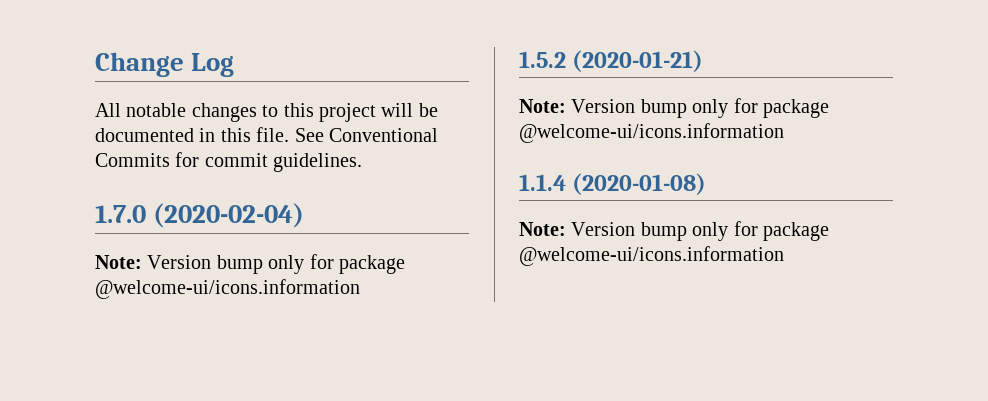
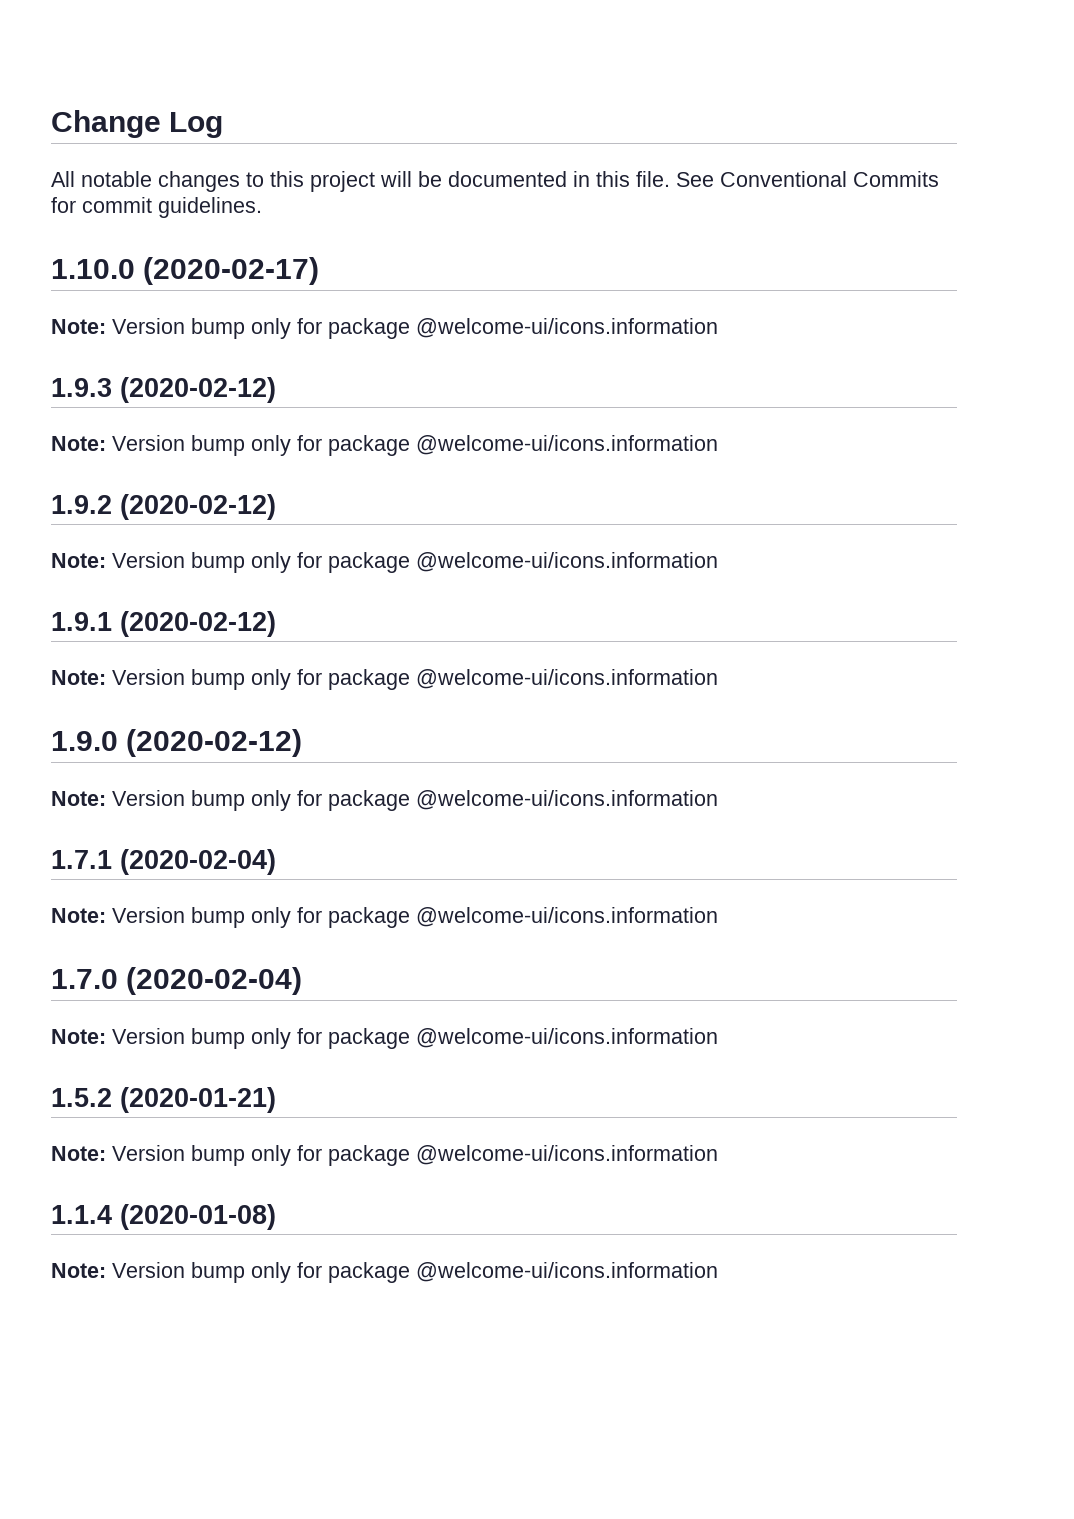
+ 1.10.0 (2020-02-17)
+ Note: Version bump only for package @welcome-ui/icons.information
+ 1.9.3 (2020-02-12)
+ Note: Version bump only for package @welcome-ui/icons.information
+ 1.9.2 (2020-02-12)
+ Note: Version bump only for package @welcome-ui/icons.information
+ 1.9.1 (2020-02-12)
+ Note: Version bump only for package @welcome-ui/icons.information
+ 1.9.0 (2020-02-12)
+ Note: Version bump only for package @welcome-ui/icons.information
+ 1.7.1 (2020-02-04)
+ Note: Version bump only for package @welcome-ui/icons.information

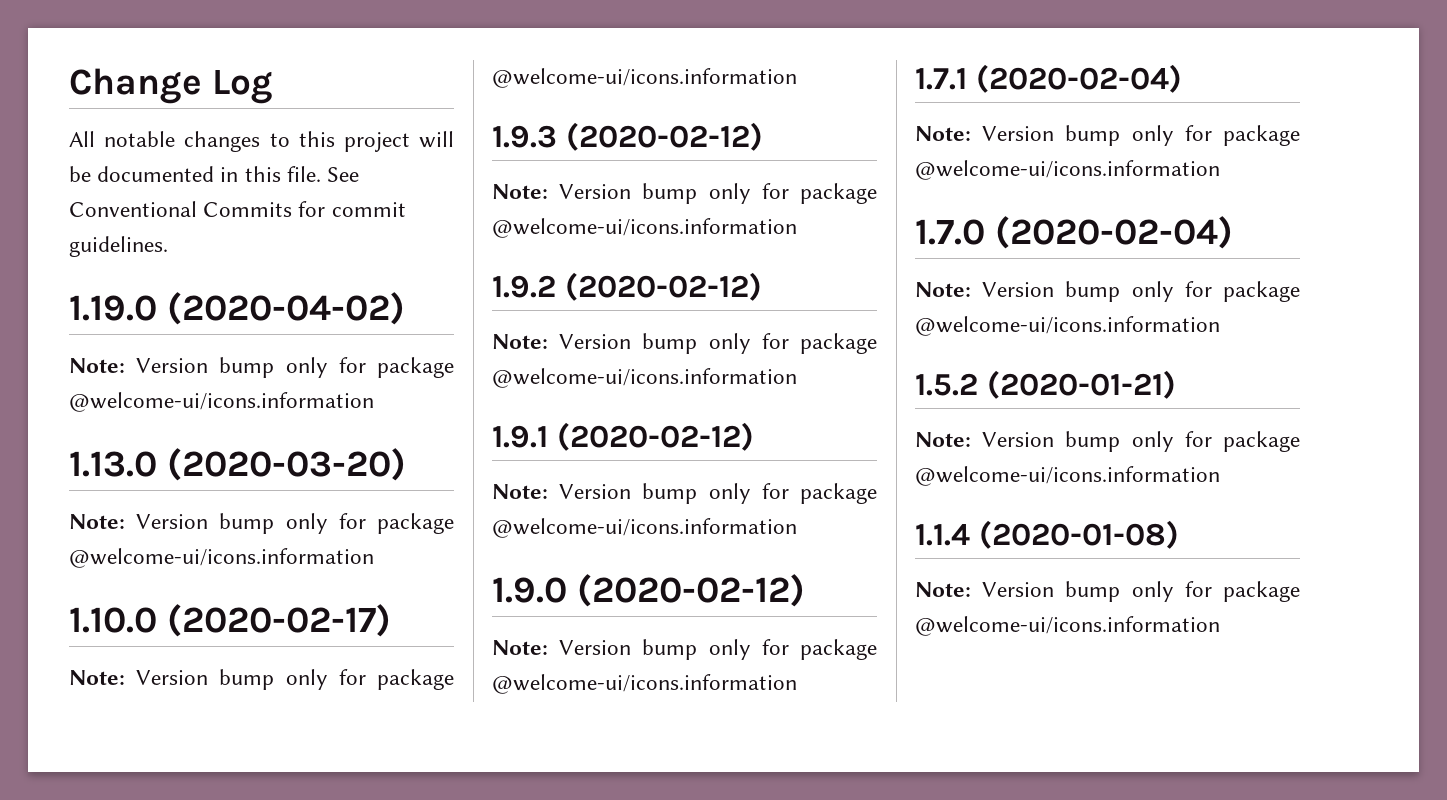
+ 1.19.0 (2020-04-02)
+ Note: Version bump only for package @welcome-ui/icons.information
+ 1.13.0 (2020-03-20)
+ Note: Version bump only for package @welcome-ui/icons.information

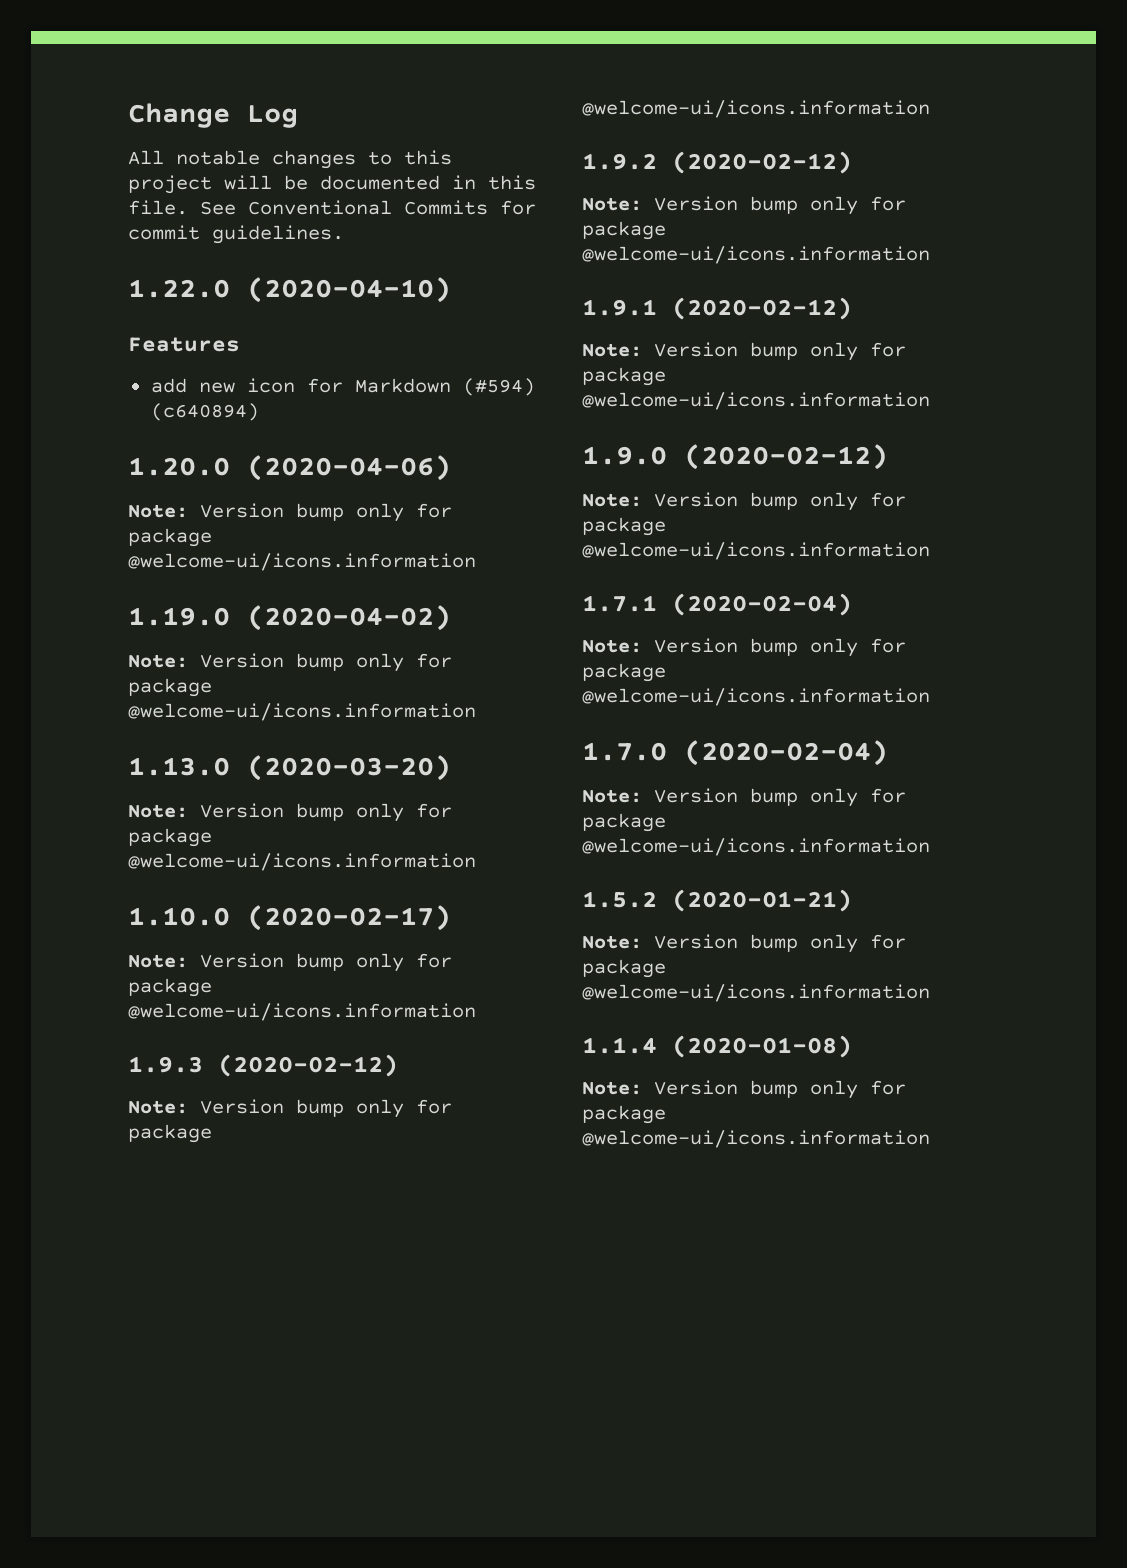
+ 1.22.0 (2020-04-10)
+ Features
+ add new icon for Markdown (#594) (c640894)
+ 1.20.0 (2020-04-06)
+ Note: Version bump only for package @welcome-ui/icons.information

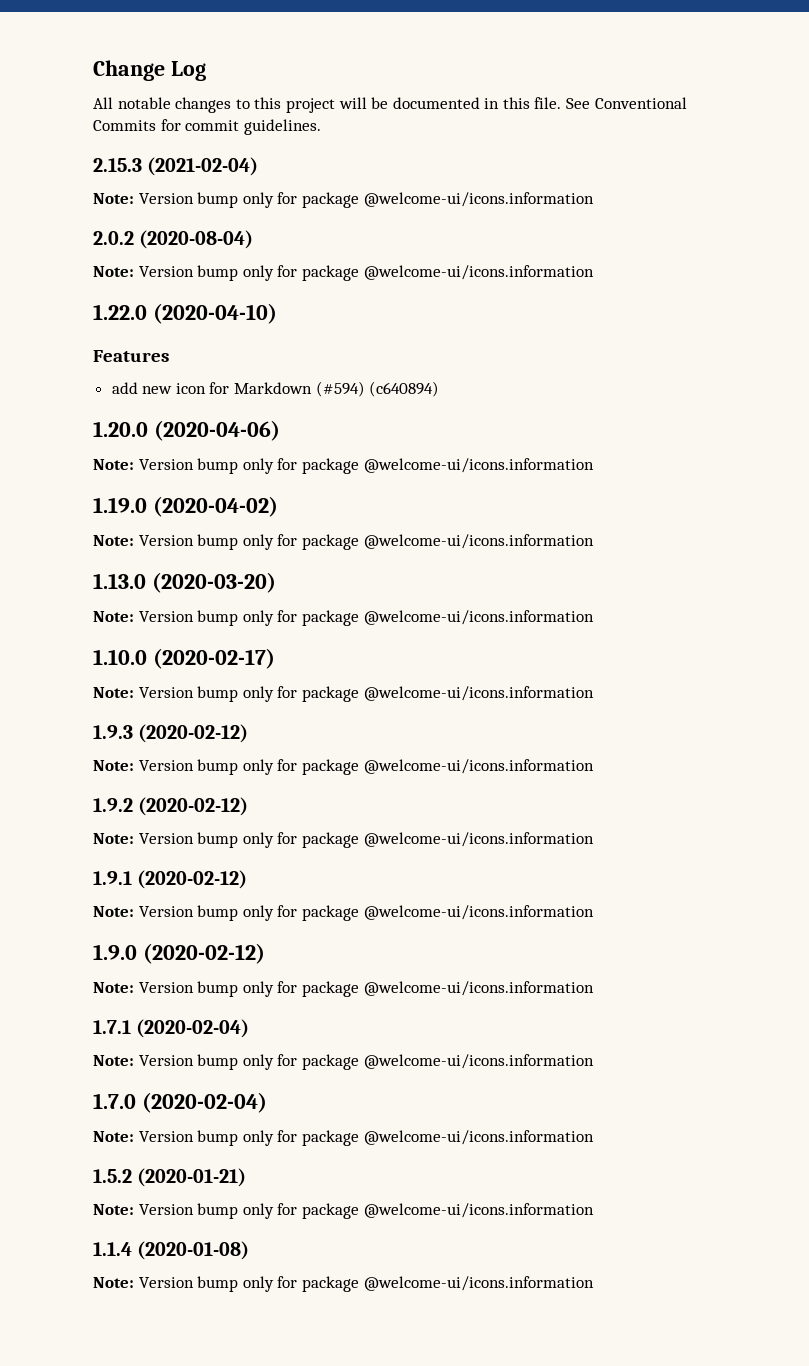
+ 2.15.3 (2021-02-04)
+ Note: Version bump only for package @welcome-ui/icons.information
+ 2.0.2 (2020-08-04)
+ Note: Version bump only for package @welcome-ui/icons.information

